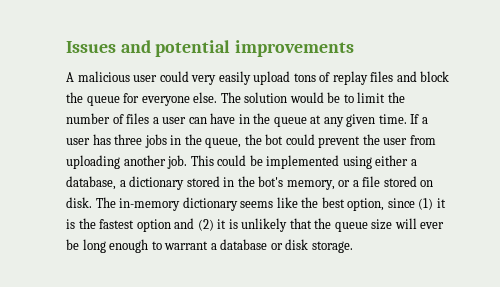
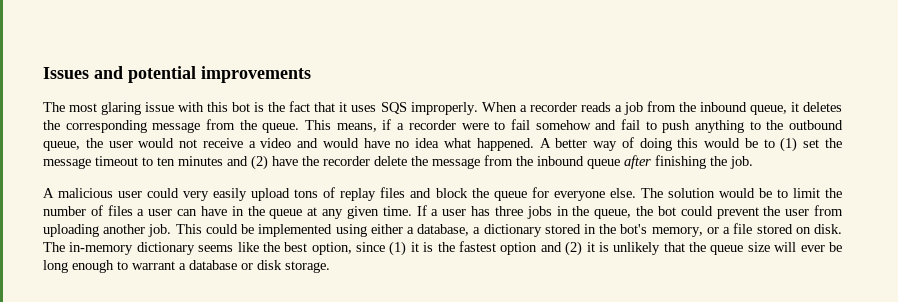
+ The most glaring issue with this bot is the fact that it uses SQS improperly. When a recorder reads a job from the inbound queue, it deletes the corresponding message from the queue. This means, if a recorder were to fail somehow and fail to push anything to the outbound queue, the user would not receive a video and would have no idea what happened. A better way of doing this would be to (1) set the message timeout to ten minutes and (2) have the recorder delete the message from the inbound queue after finishing the job.

